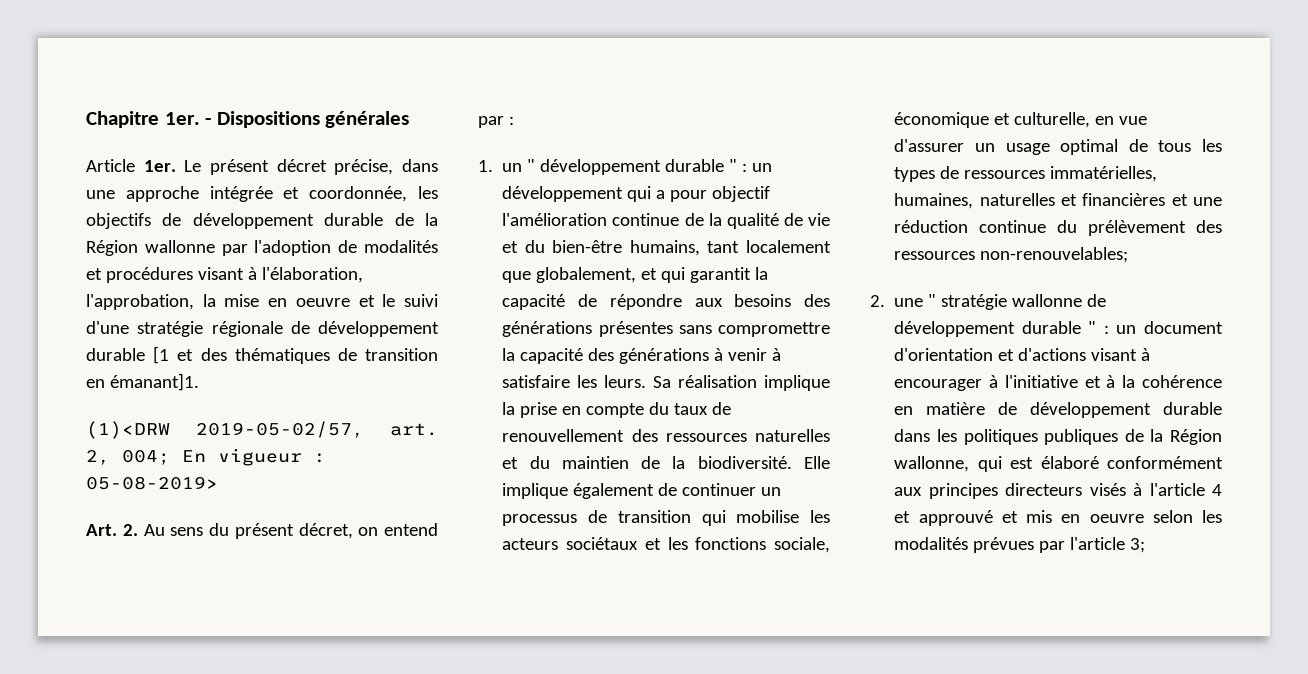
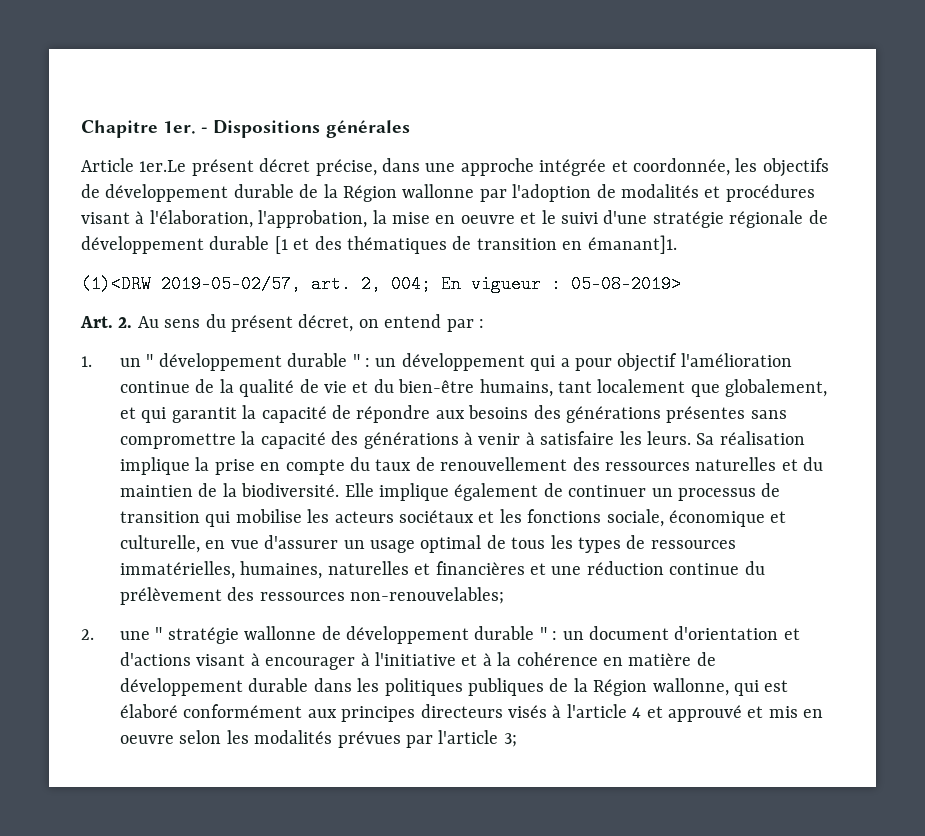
- Article 1er. Le présent décret précise, dans une approche intégrée et coordonnée, les objectifs de développement durable de la Région wallonne par l'adoption de modalités et procédures visant à l'élaboration, l'approbation, la mise en oeuvre et le suivi d'une stratégie régionale de développement durable [1 et des thématiques de transition en émanant]1.
+ Article 1er.Le présent décret précise, dans une approche intégrée et coordonnée, les objectifs de développement durable de la Région wallonne par l'adoption de modalités et procédures visant à l'élaboration, l'approbation, la mise en oeuvre et le suivi d'une stratégie régionale de développement durable [1 et des thématiques de transition en émanant]1.

